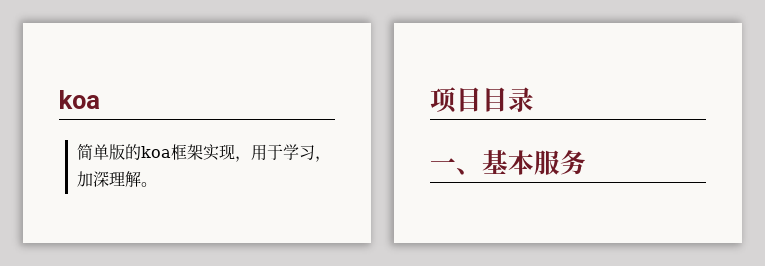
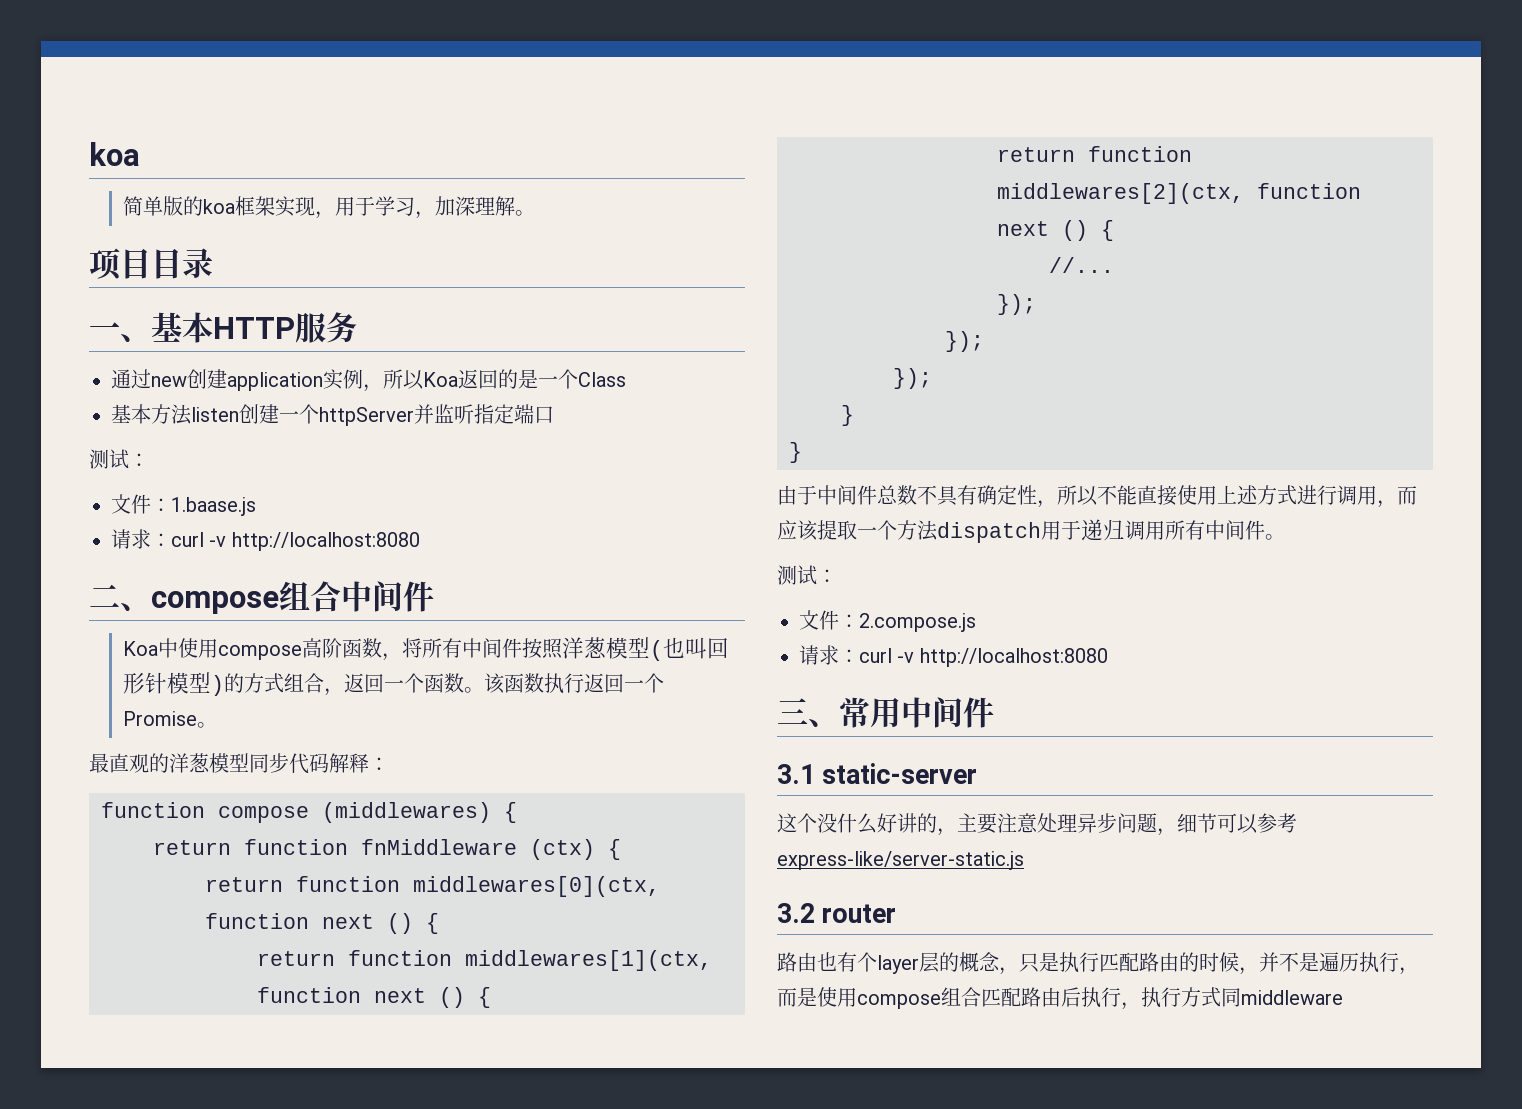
- 一、基本服务
+ 一、基本HTTP服务
+ 通过new创建application实例，所以Koa返回的是一个Class
+ 基本方法listen创建一个httpServer并监听指定端口
+ 测试：
+ 文件：1.baase.js
+ 请求：curl -v http://localhost:8080
+ 二、compose组合中间件
+ Koa中使用compose高阶函数，将所有中间件按照洋葱模型(也叫回形针模型)的方式组合，返回一个函数。该函数执行返回一个Promise。
+ 最直观的洋葱模型同步代码解释：
+ function compose (middlewares) {
+ return function fnMiddleware (ctx) {
+ return function middlewares[0](ctx, function next () {
+ return function middlewares[1](ctx, function next () {
+ return function middlewares[2](ctx, function next () {
+ //...
+ });
+ });
+ });
+ }
+ }
+ 由于中间件总数不具有确定性，所以不能直接使用上述方式进行调用，而应该提取一个方法dispatch用于递归调用所有中间件。
+ 测试：
+ 文件：2.compose.js
+ 请求：curl -v http://localhost:8080
+ 三、常用中间件
+ 3.1 static-server
+ 这个没什么好讲的，主要注意处理异步问题，细节可以参考express-like/server-static.js
+ 3.2 router
+ 路由也有个layer层的概念，只是执行匹配路由的时候，并不是遍历执行，而是使用compose组合匹配路由后执行，执行方式同middleware

